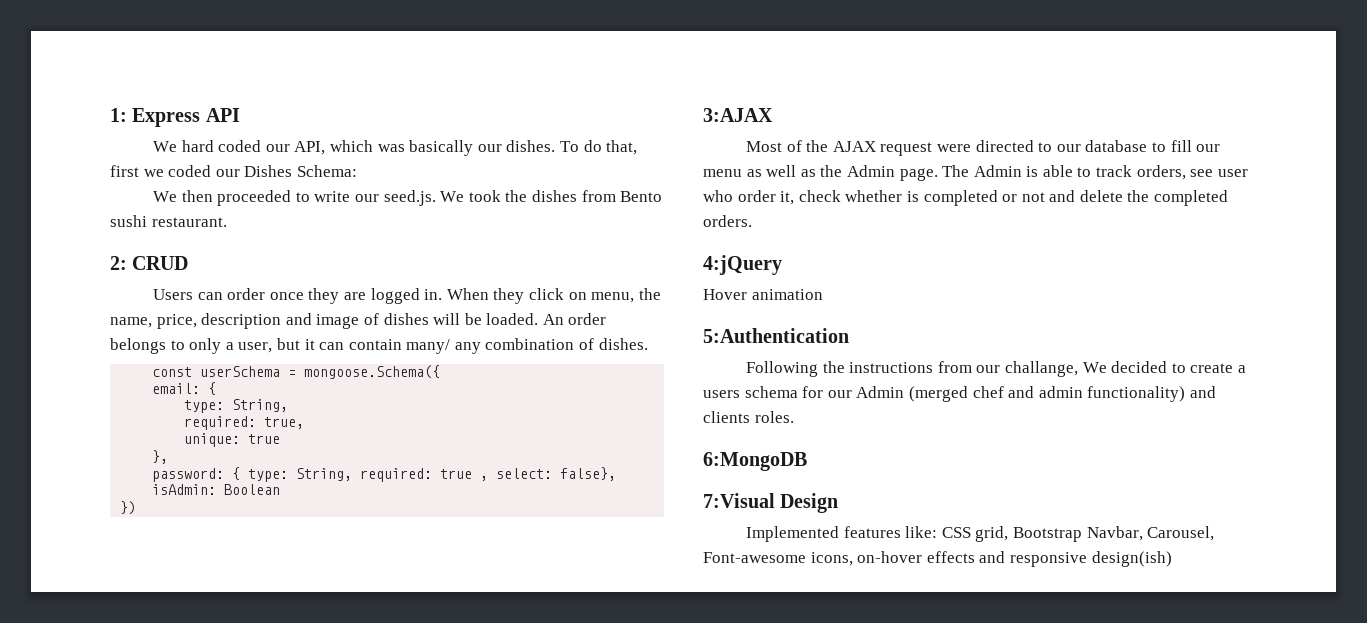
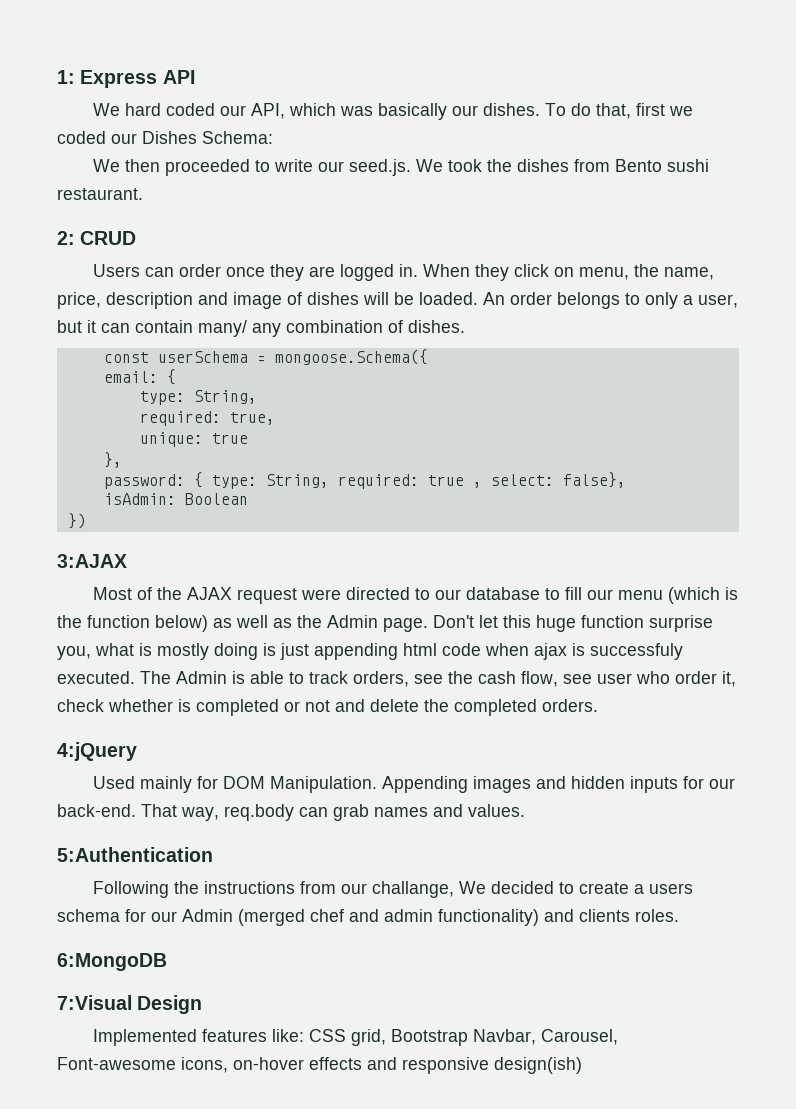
- Most of the AJAX request were directed to our database to fill our menu as well as the Admin page.
+ Most of the AJAX request were directed to our database to fill our menu (which is the function below) as well as the Admin page.
+ Don't let this huge function surprise you, what is mostly doing is just appending html code when ajax is successfuly executed.
- The Admin is able to track orders, see user who order it, check whether is completed or not and delete the completed orders.
+ The Admin is able to track orders, see the cash flow, see user who order it, check whether is completed or not and delete the completed orders.
- Hover animation
+ Used mainly for DOM Manipulation. Appending images and hidden inputs for our back-end. That way, req.body can grab names and values.

